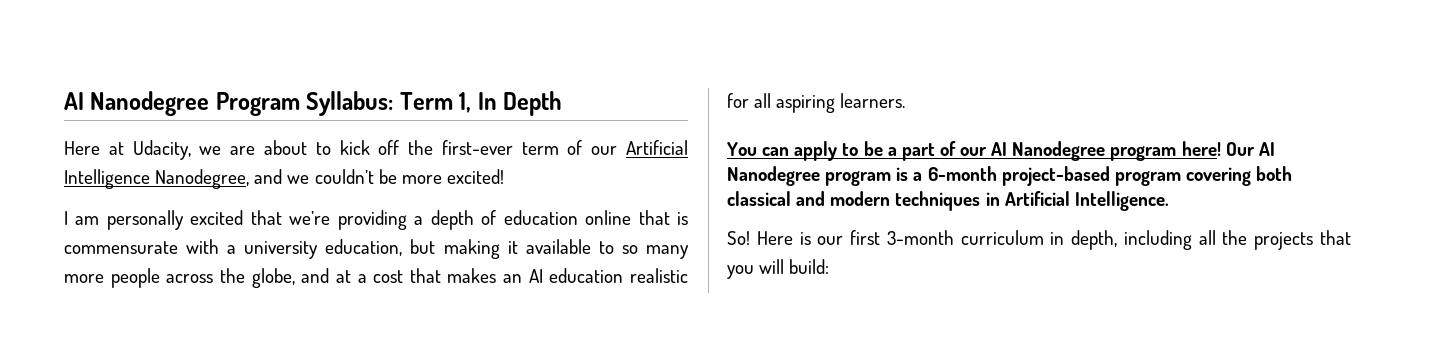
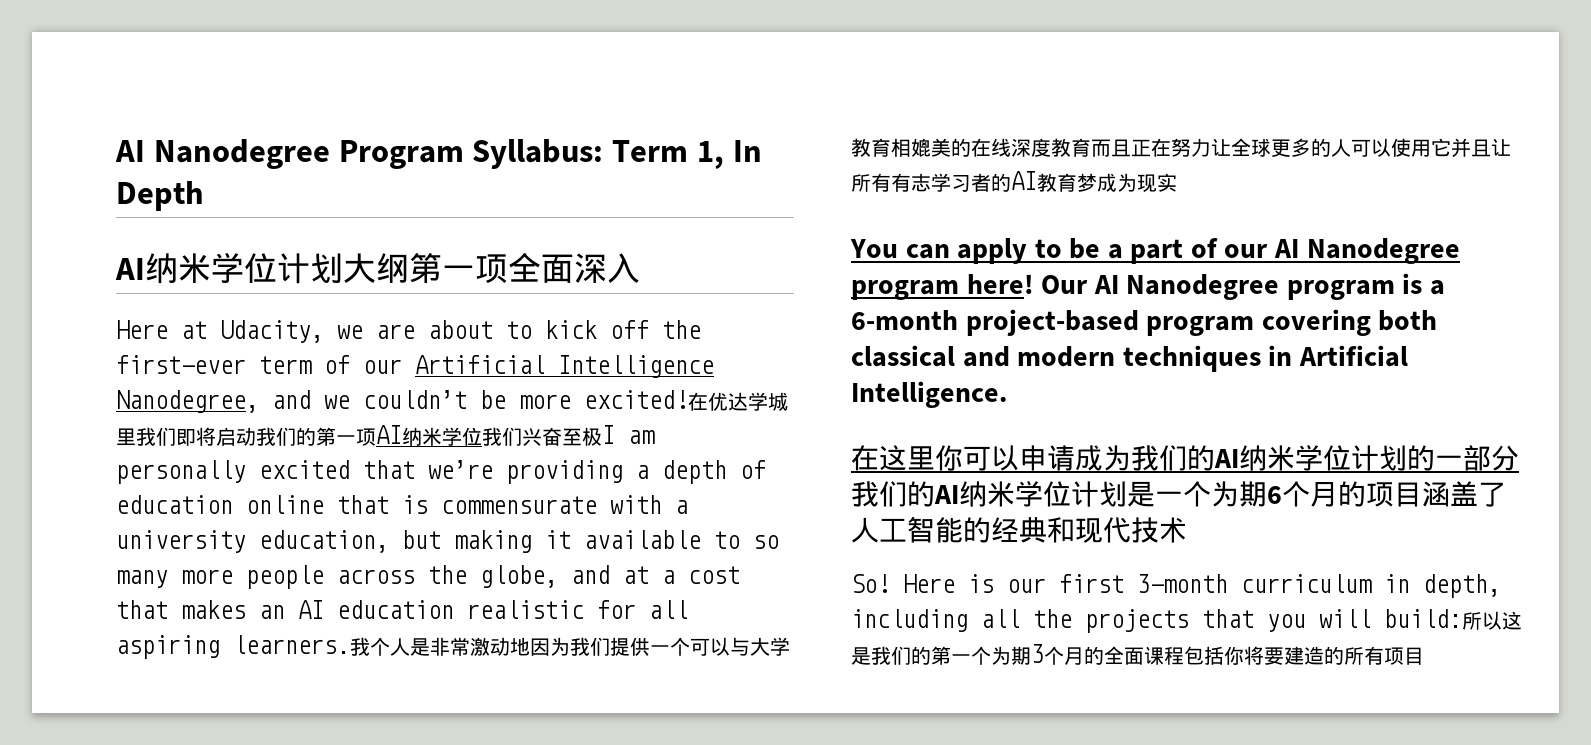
+ AI纳米学位计划大纲第一项全面深入
- Here at Udacity, we are about to kick off the first-ever term of our Artificial Intelligence Nanodegree, and we couldn’t be more excited!
- I am personally excited that we’re providing a depth of education online that is commensurate with a university education, but making it available to so many more people across the globe, and at a cost that makes an AI education realistic for all aspiring learners.
+ Here at Udacity, we are about to kick off the first-ever term of our Artificial Intelligence Nanodegree, and we couldn’t be more excited!在优达学城里我们即将启动我们的第一项AI纳米学位我们兴奋至极I am personally excited that we’re providing a depth of education online that is commensurate with a university education, but making it available to so many more people across the globe, and at a cost that makes an AI education realistic for all aspiring learners.我个人是非常激动地因为我们提供一个可以与大学教育相媲美的在线深度教育而且正在努力让全球更多的人可以使用它并且让所有有志学习者的AI教育梦成为现实
+ 在这里你可以申请成为我们的AI纳米学位计划的一部分我们的AI纳米学位计划是一个为期6个月的项目涵盖了人工智能的经典和现代技术
- Here is our first 3-month curriculum in depth, including all the projects that you will build:
+ Here is our first 3-month curriculum in depth, including all the projects that you will build:所以这是我们的第一个为期3个月的全面课程包括你将要建造的所有项目

